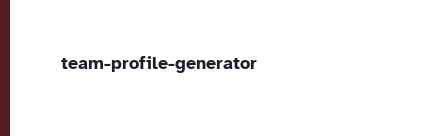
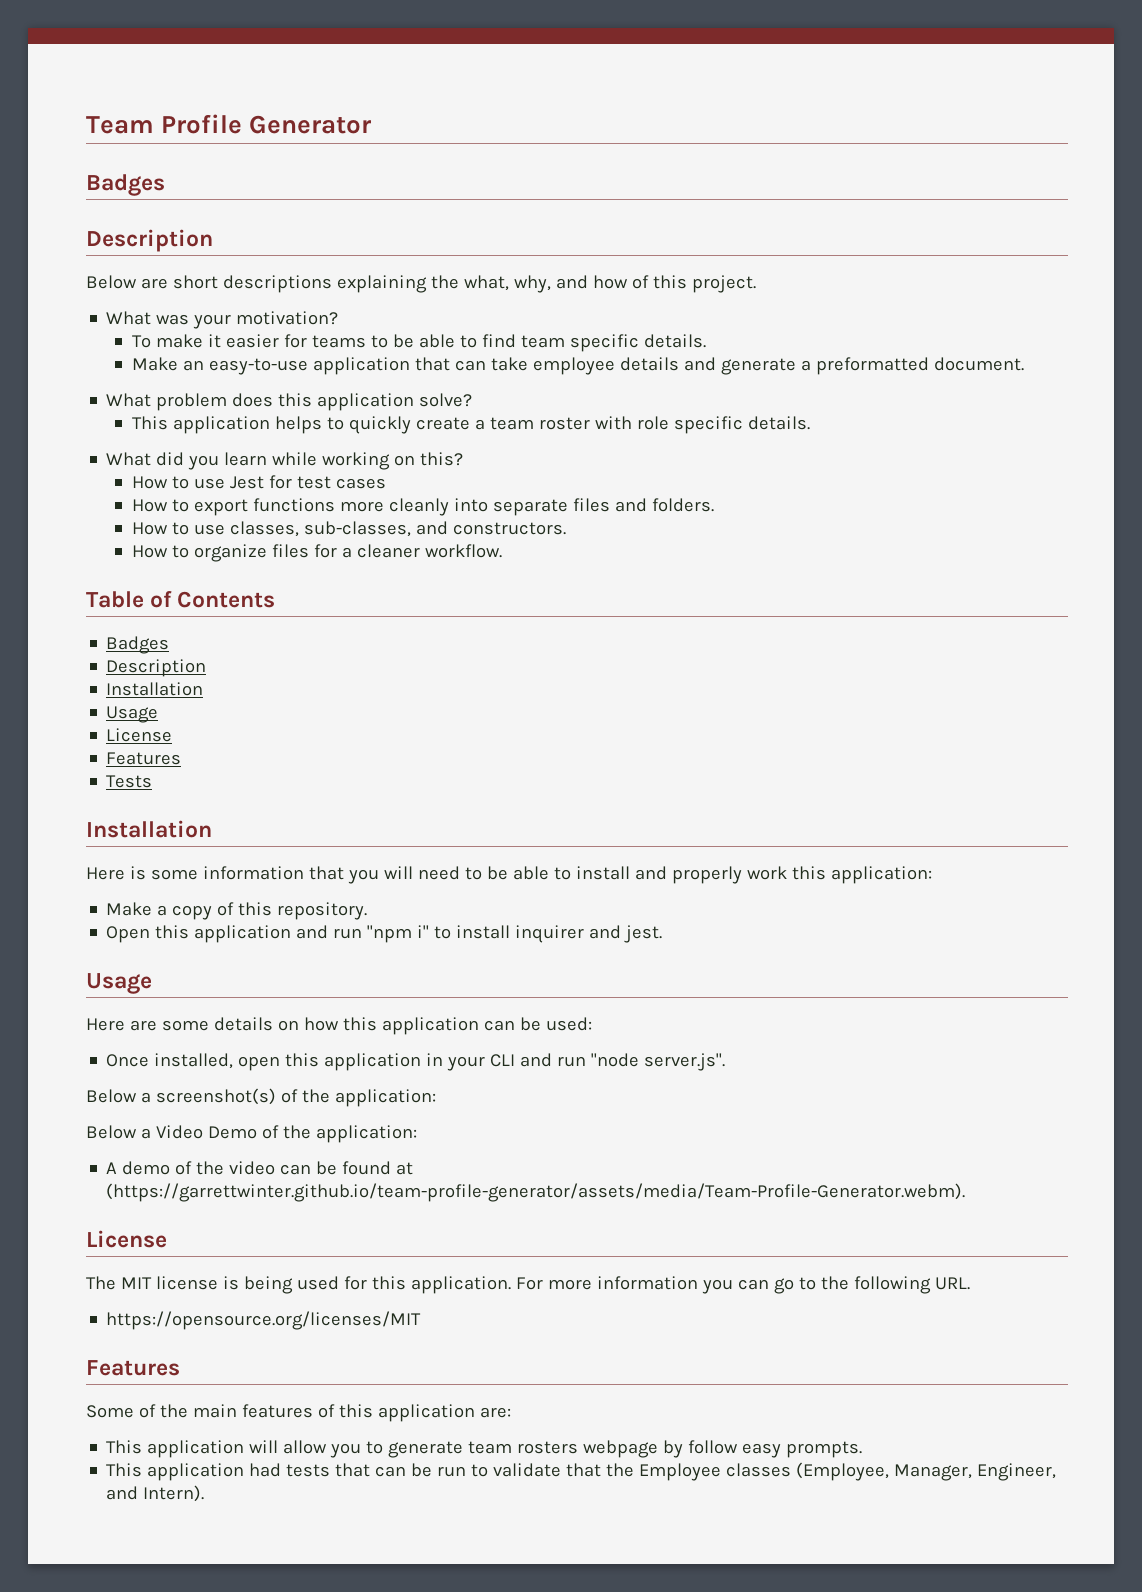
- team-profile-generator
+ Team Profile Generator
+ Badges
+ Description
+ Below are short descriptions explaining the what, why, and how of this project.
+ What was your motivation?
+ To make it easier for teams to be able to find team specific details.
+ Make an easy-to-use application that can take employee details and generate a preformatted document.
+ What problem does this application solve?
+ This application helps to quickly create a team roster with role specific details.
+ What did you learn while working on this?
+ How to use Jest for test cases
+ How to export functions more cleanly into separate files and folders.
+ How to use classes, sub-classes, and constructors.
+ How to organize files for a cleaner workflow.
+ Table of Contents
+ Badges
+ Description
+ Installation
+ Usage
+ License
+ Features
+ Tests
+ Installation
+ Here is some information that you will need to be able to install and properly work this application:
+ Make a copy of this repository.
+ Open this application and run "npm i" to install inquirer and jest.
+ Usage
+ Here are some details on how this application can be used:
+ Once installed, open this application in your CLI and run "node server.js".
+ Below a screenshot(s) of the application:
+ Below a Video Demo of the application:
+ A demo of the video can be found at (https://garrettwinter.github.io/team-profile-generator/assets/media/Team-Profile-Generator.webm).
+ License
+ The MIT license is being used for this application. For more information you can go to the following URL.
+ https://opensource.org/licenses/MIT
+ Features
+ Some of the main features of this application are:
+ This application will allow you to generate team rosters webpage by follow easy prompts.
+ This application had tests that can be run to validate that the Employee classes (Employee, Manager, Engineer, and Intern).

